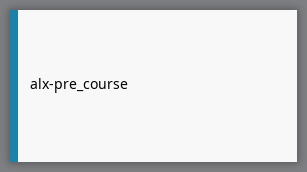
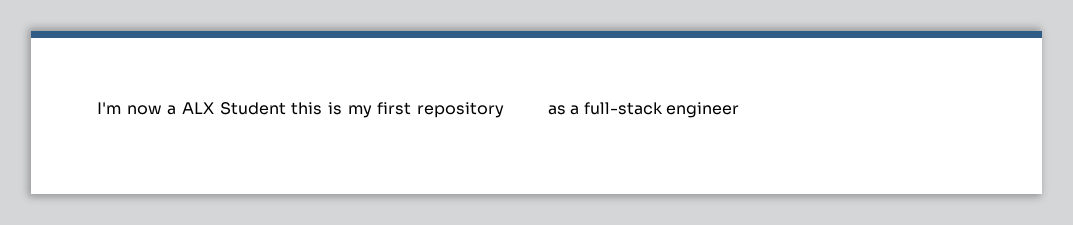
- alx-pre_course
+ I'm now a ALX Student this is my first repository as a full-stack engineer

